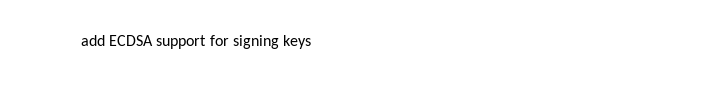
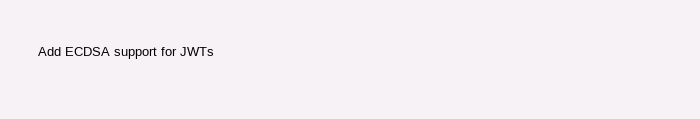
- add ECDSA support for signing keys
+ Add ECDSA support for JWTs

